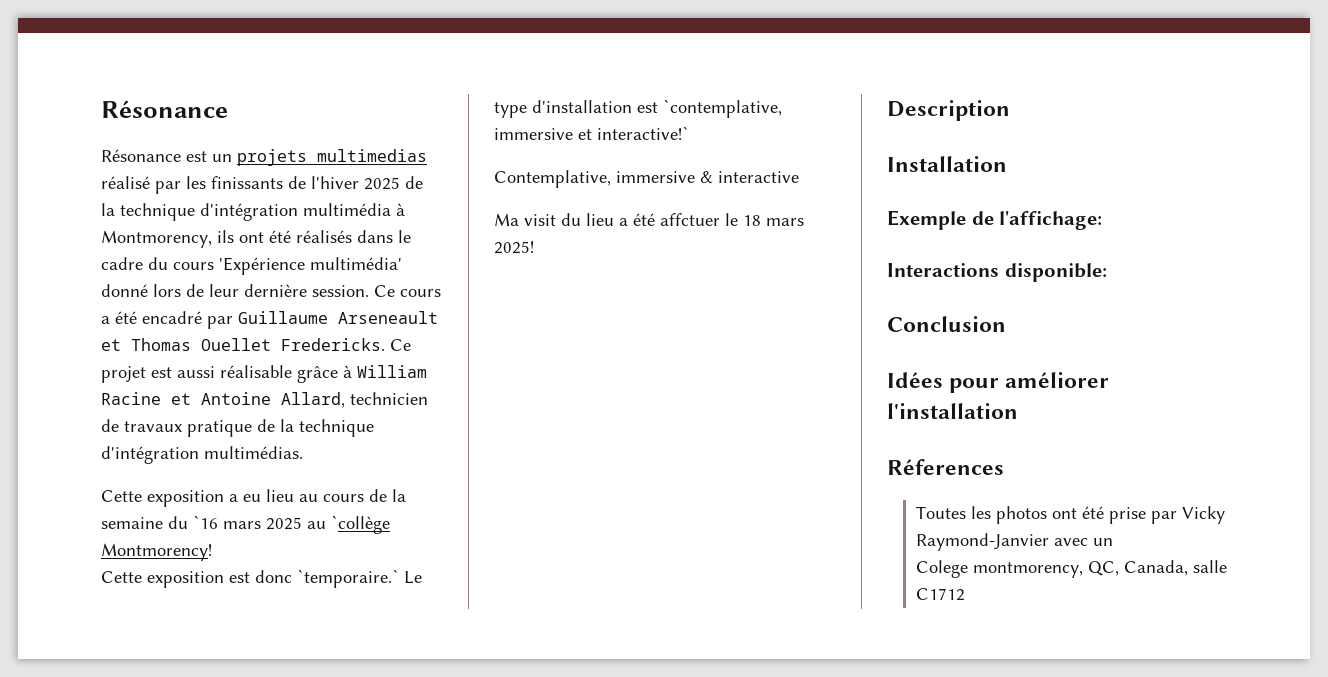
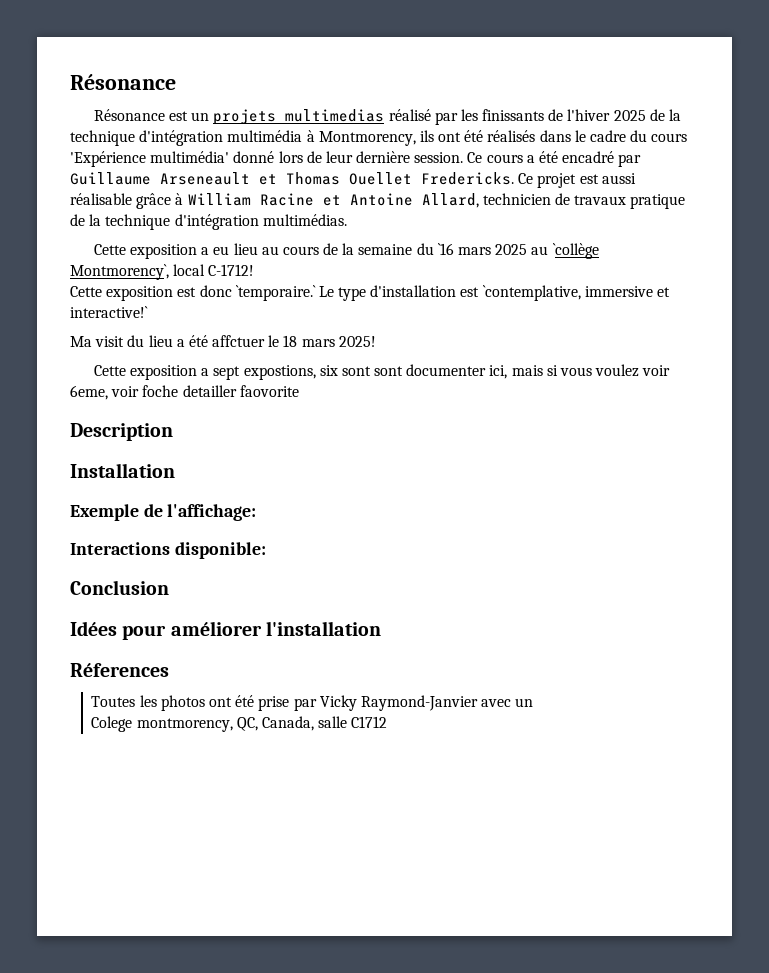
- Cette exposition a eu lieu au cours de la semaine du `16 mars 2025 au `collège Montmorency!
+ Cette exposition a eu lieu au cours de la semaine du `16 mars 2025 au `collège Montmorency`, local C-1712!
- Contemplative, immersive & interactive
+ Cette exposition a sept expostions, six sont sont documenter ici, mais si vous voulez voir 6eme, voir foche detailler faovorite

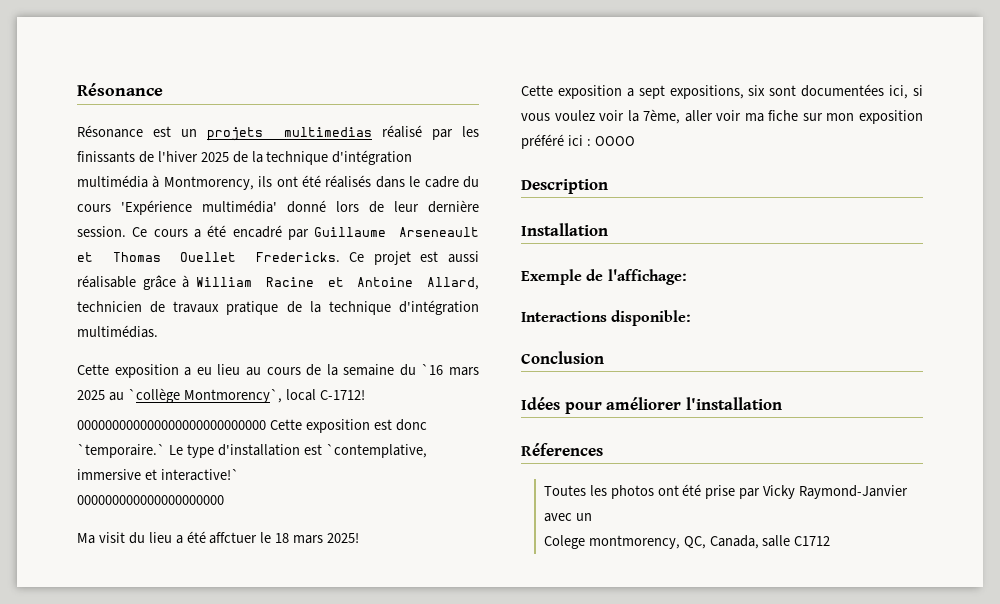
- Cette exposition est donc `temporaire.` Le type d'installation est `contemplative, immersive et interactive!`
+ 000000000000000000000000000 Cette exposition est donc `temporaire.` Le type d'installation est `contemplative, immersive et interactive!`
+ 000000000000000000000
- Cette exposition a sept expostions, six sont sont documenter ici, mais si vous voulez voir 6eme, voir foche detailler faovorite
+ Cette exposition a sept expositions, six sont documentées ici, si vous voulez voir la 7ème, aller voir ma fiche sur mon exposition préféré ici : OOOO

